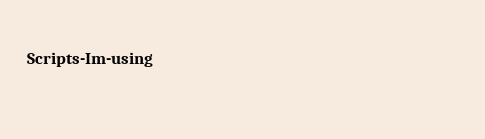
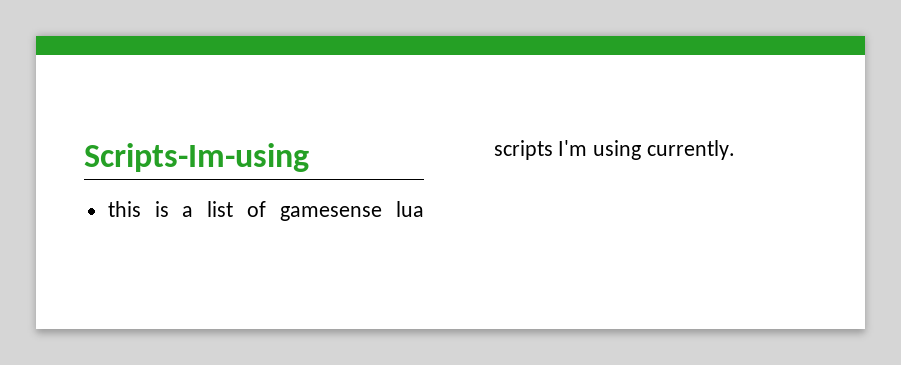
+ this is a list of gamesense lua scripts I'm using currently.

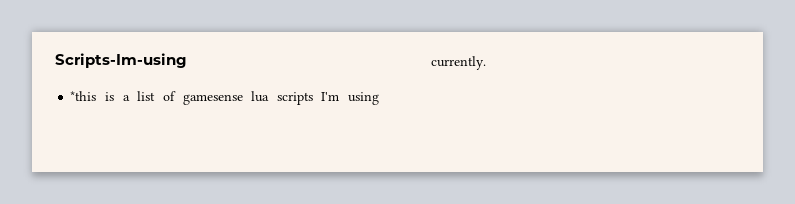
- this is a list of gamesense lua scripts I'm using currently.
+ *this is a list of gamesense lua scripts I'm using currently.

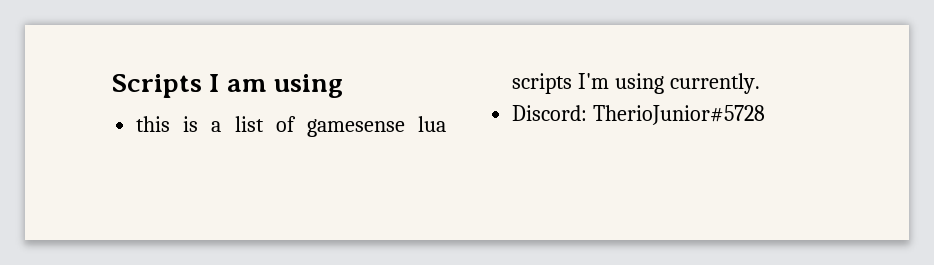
- Scripts-Im-using
- *this is a list of gamesense lua scripts I'm using currently.
+ Scripts I am using
+ this is a list of gamesense lua scripts I'm using currently.
+ Discord: TherioJunior#5728

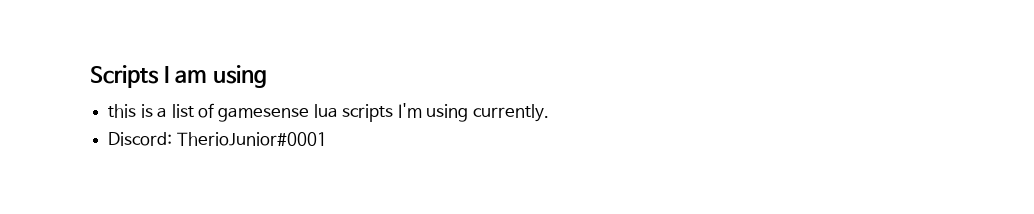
- Discord: TherioJunior#5728
+ Discord: TherioJunior#0001

